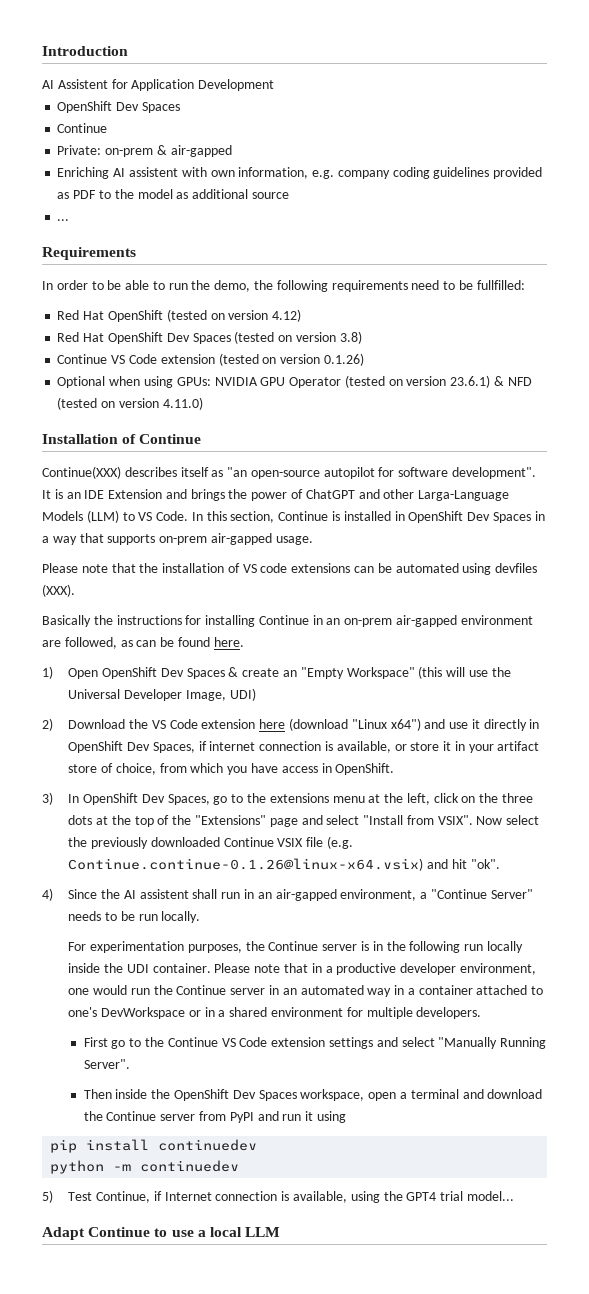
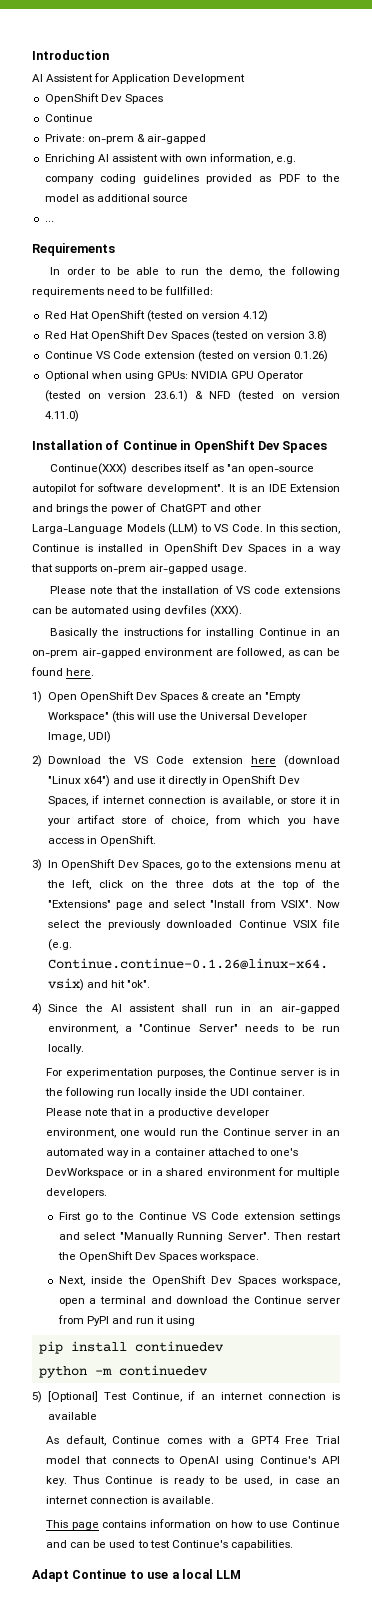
- Installation of Continue
+ Installation of Continue in OpenShift Dev Spaces
- First go to the Continue VS Code extension settings and select "Manually Running Server".
- Then inside the OpenShift Dev Spaces workspace, open a terminal and download the Continue server from PyPI and run it using
+ First go to the Continue VS Code extension settings and select "Manually Running Server". Then restart the OpenShift Dev Spaces workspace.
+ Next, inside the OpenShift Dev Spaces workspace, open a terminal and download the Continue server from PyPI and run it using
- 5) Test Continue, if Internet connection is available, using the GPT4 trial model...
+ 5) [Optional] Test Continue, if an internet connection is available
+ As default, Continue comes with a GPT4 Free Trial model that connects to OpenAI using Continue's API key. Thus Continue is ready to be used, in case an internet connection is available.
+ This page contains information on how to use Continue and can be used to test Continue's capabilities.

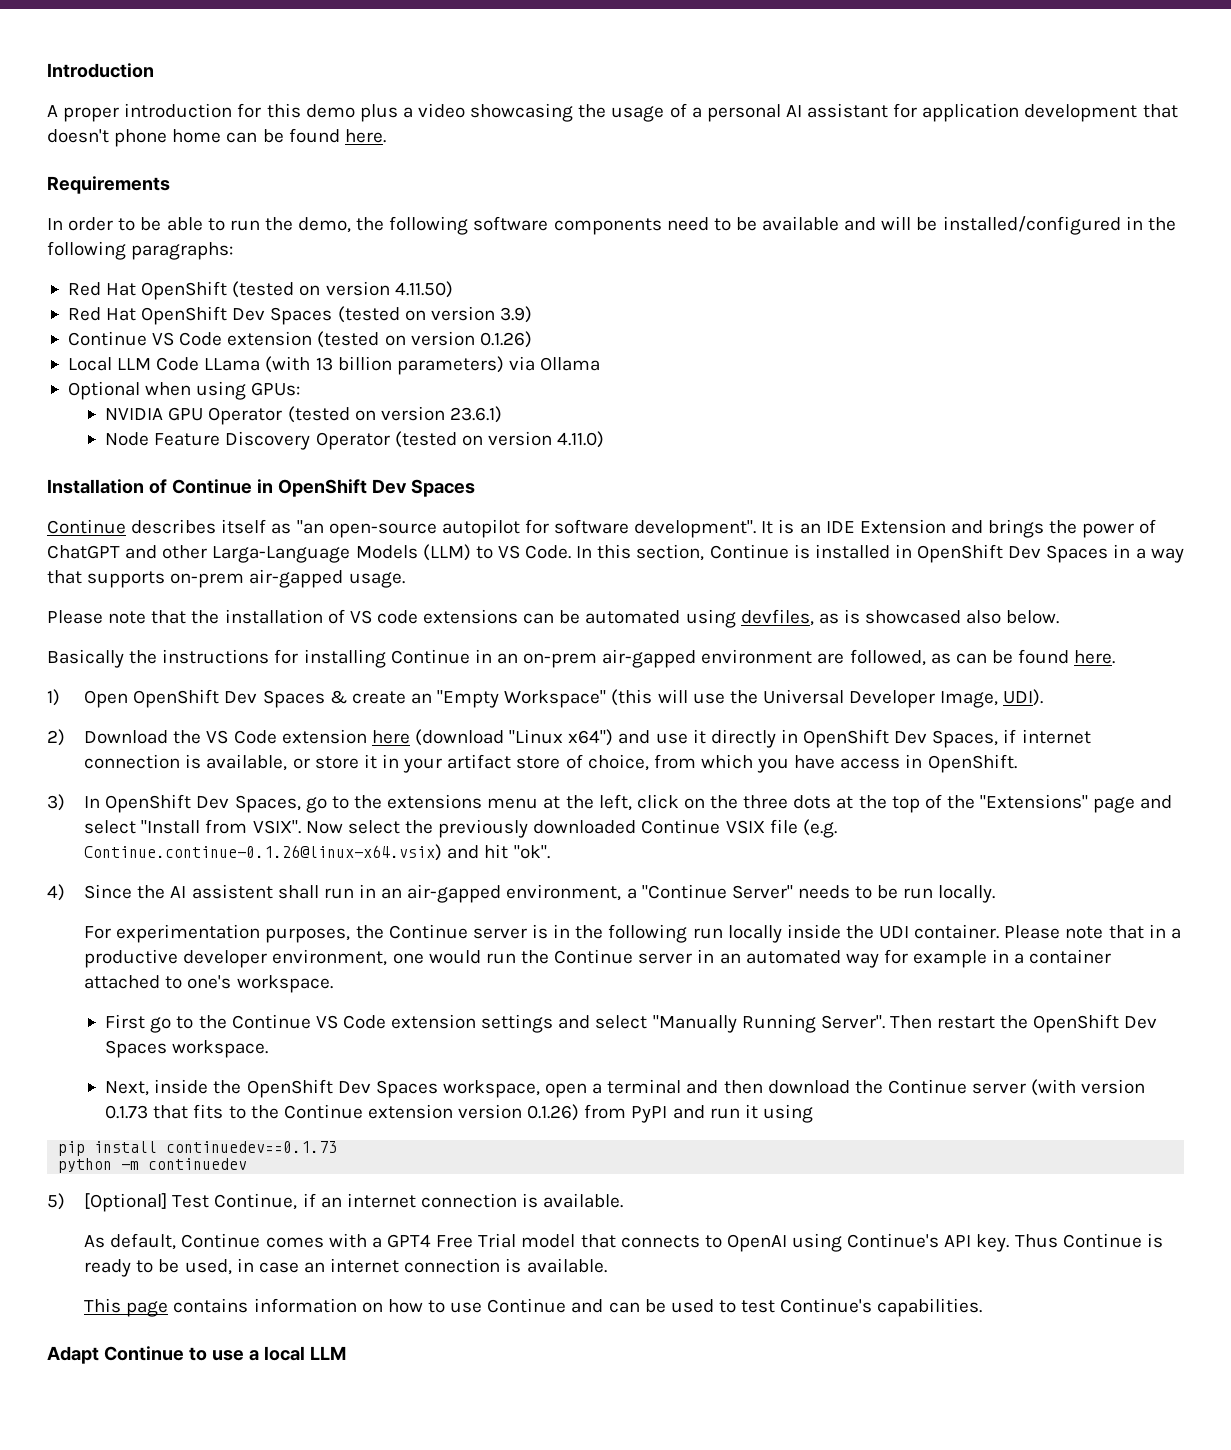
- AI Assistent for Application Development
- OpenShift Dev Spaces
- Continue
- Private: on-prem & air-gapped
- Enriching AI assistent with own information, e.g. company coding guidelines provided as PDF to the model as additional source
- ...
+ A proper introduction for this demo plus a video showcasing the usage of a personal AI assistant for application development that doesn't phone home can be found here.
- In order to be able to run the demo, the following requirements need to be fullfilled:
+ In order to be able to run the demo, the following software components need to be available and will be installed/configured in the following paragraphs:
- Red Hat OpenShift (tested on version 4.12)
+ Red Hat OpenShift (tested on version 4.11.50)
- Red Hat OpenShift Dev Spaces (tested on version 3.8)
+ Red Hat OpenShift Dev Spaces (tested on version 3.9)
+ Local LLM Code LLama (with 13 billion parameters) via Ollama
- Optional when using GPUs: NVIDIA GPU Operator (tested on version 23.6.1) & NFD (tested on version 4.11.0)
+ Optional when using GPUs:
+ NVIDIA GPU Operator (tested on version 23.6.1)
+ Node Feature Discovery Operator (tested on version 4.11.0)
- Continue(XXX) describes itself as "an open-source autopilot for software development".
+ Continue describes itself as "an open-source autopilot for software development".
- Please note that the installation of VS code extensions can be automated using devfiles (XXX).
+ Please note that the installation of VS code extensions can be automated using devfiles, as is showcased also below.
- 1) Open OpenShift Dev Spaces & create an "Empty Workspace" (this will use the Universal Developer Image, UDI)
+ 1) Open OpenShift Dev Spaces & create an "Empty Workspace" (this will use the Universal Developer Image, UDI).
- Please note that in a productive developer environment, one would run the Continue server in an automated way in a container attached to one's DevWorkspace or in a shared environment for multiple developers.
+ Please note that in a productive developer environment, one would run the Continue server in an automated way for example in a container attached to one's workspace.
- Next, inside the OpenShift Dev Spaces workspace, open a terminal and download the Continue server from PyPI and run it using
+ Next, inside the OpenShift Dev Spaces workspace, open a terminal and then download the Continue server (with version 0.1.73 that fits to the Continue extension version 0.1.26) from PyPI and run it using
- pip install continuedev
+ pip install continuedev==0.1.73
- 5) [Optional] Test Continue, if an internet connection is available
+ 5) [Optional] Test Continue, if an internet connection is available.

